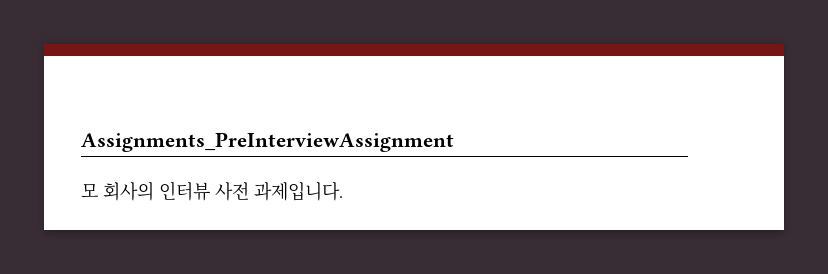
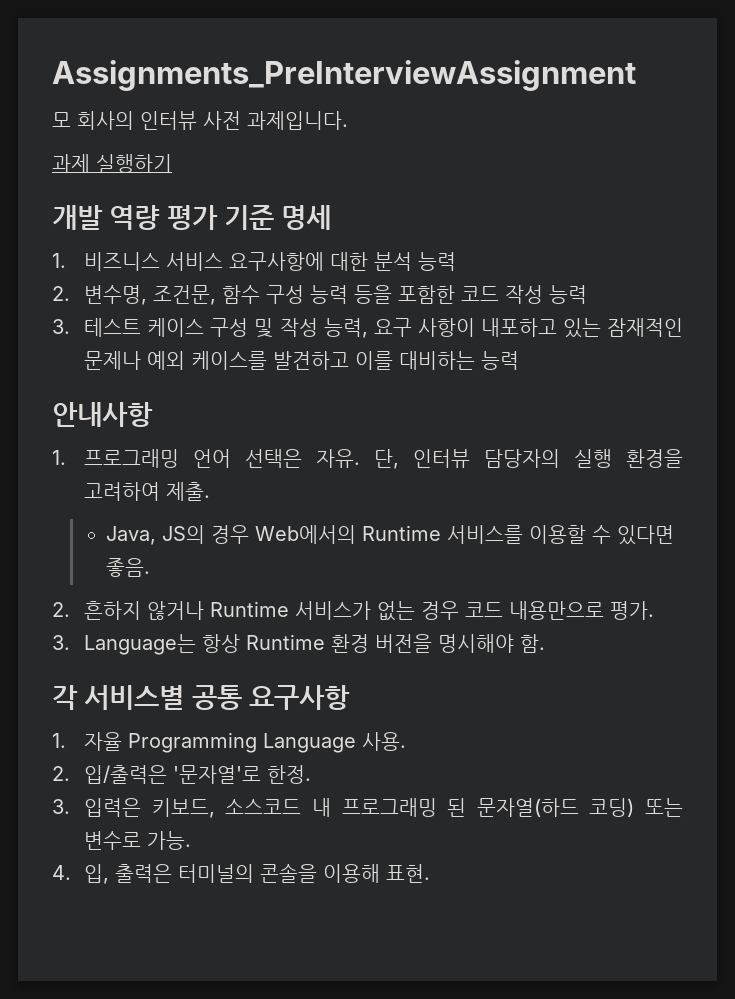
+ 과제 실행하기
+ 개발 역량 평가 기준 명세
+ 1. 비즈니스 서비스 요구사항에 대한 분석 능력
+ 2. 변수명, 조건문, 함수 구성 능력 등을 포함한 코드 작성 능력
+ 3. 테스트 케이스 구성 및 작성 능력, 요구 사항이 내포하고 있는 잠재적인 문제나 예외 케이스를 발견하고 이를 대비하는 능력
+ 안내사항
+ 1. 프로그래밍 언어 선택은 자유. 단, 인터뷰 담당자의 실행 환경을 고려하여 제출.
+ Java, JS의 경우 Web에서의 Runtime 서비스를 이용할 수 있다면 좋음.
+ 2. 흔하지 않거나 Runtime 서비스가 없는 경우 코드 내용만으로 평가.
+ 3. Language는 항상 Runtime 환경 버전을 명시해야 함.
+ 각 서비스별 공통 요구사항
+ 1. 자율 Programming Language 사용.
+ 2. 입/출력은 '문자열'로 한정.
+ 3. 입력은 키보드, 소스코드 내 프로그래밍 된 문자열(하드 코딩) 또는 변수로 가능.
+ 4. 입, 출력은 터미널의 콘솔을 이용해 표현.

